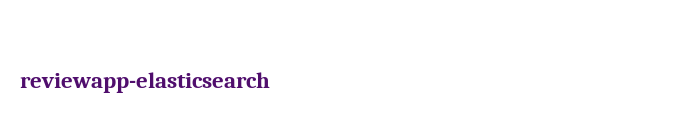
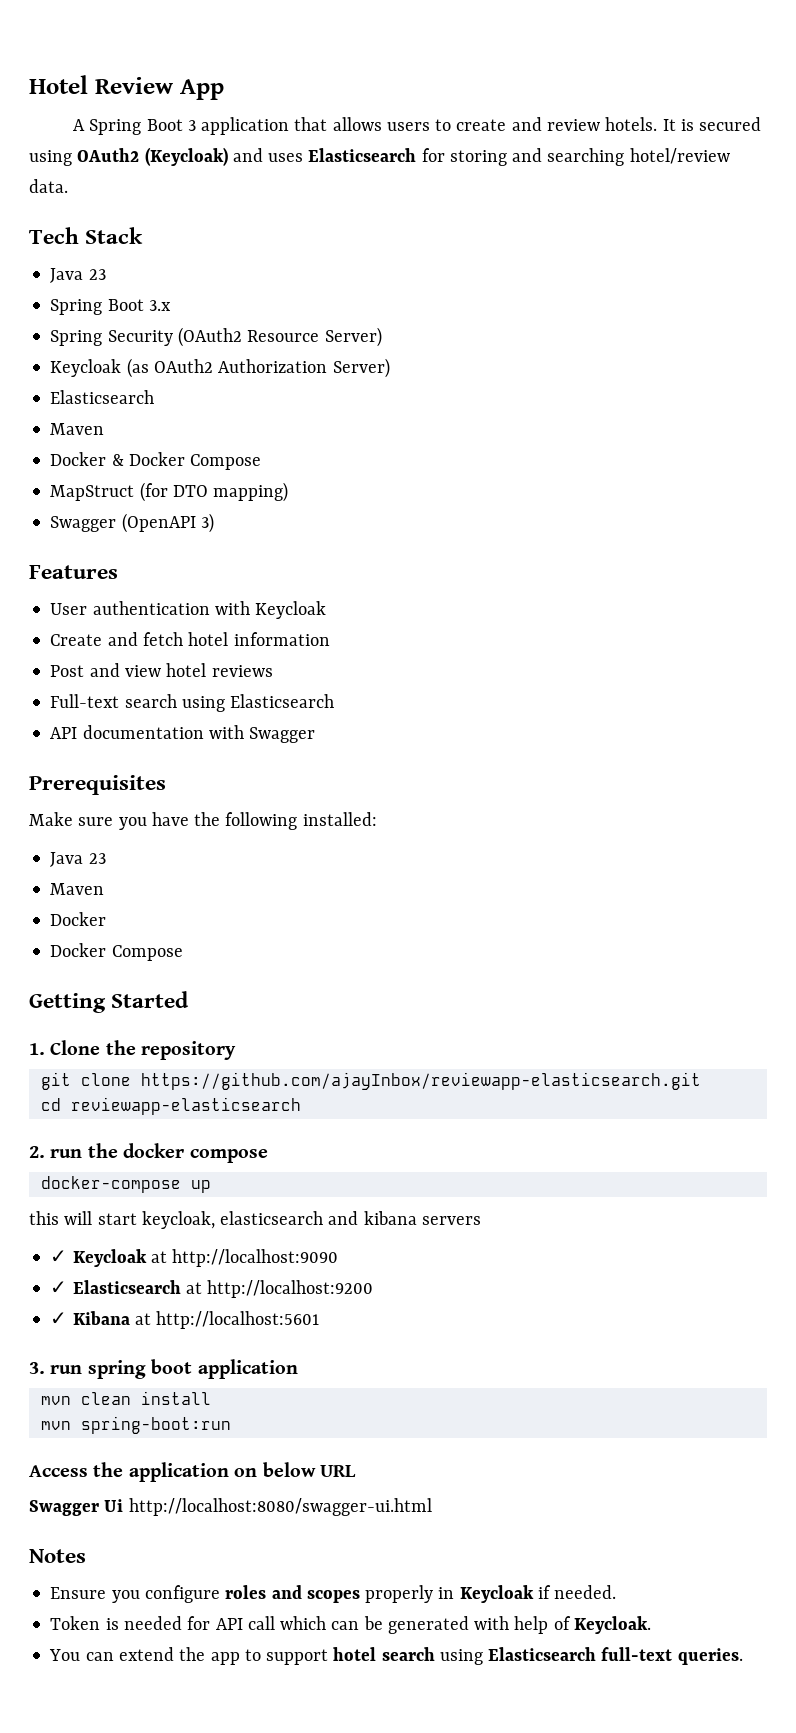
- reviewapp-elasticsearch
+ Hotel Review App
+ A Spring Boot 3 application that allows users to create and review hotels. It is secured using OAuth2 (Keycloak) and uses Elasticsearch for storing and searching hotel/review data.
+ Tech Stack
+ Java 23
+ Spring Boot 3.x
+ Spring Security (OAuth2 Resource Server)
+ Keycloak (as OAuth2 Authorization Server)
+ Elasticsearch
+ Maven
+ Docker & Docker Compose
+ MapStruct (for DTO mapping)
+ Swagger (OpenAPI 3)
+ Features
+ User authentication with Keycloak
+ Create and fetch hotel information
+ Post and view hotel reviews
+ Full-text search using Elasticsearch
+ API documentation with Swagger
+ Prerequisites
+ Make sure you have the following installed:
+ Java 23
+ Maven
+ Docker
+ Docker Compose
+ Getting Started
+ 1. Clone the repository
+ git clone https://github.com/ajayInbox/reviewapp-elasticsearch.git
+ cd reviewapp-elasticsearch
+ 2. run the docker compose
+ docker-compose up
+ this will start keycloak, elasticsearch and kibana servers
+ ✓ Keycloak at http://localhost:9090
+ ✓ Elasticsearch at http://localhost:9200
+ ✓ Kibana at http://localhost:5601
+ 3. run spring boot application
+ mvn clean install
+ mvn spring-boot:run
+ Access the application on below URL
+ Swagger Ui http://localhost:8080/swagger-ui.html
+ Notes
+ Ensure you configure roles and scopes properly in Keycloak if needed.
+ Token is needed for API call which can be generated with help of Keycloak.
+ You can extend the app to support hotel search using Elasticsearch full-text queries.

